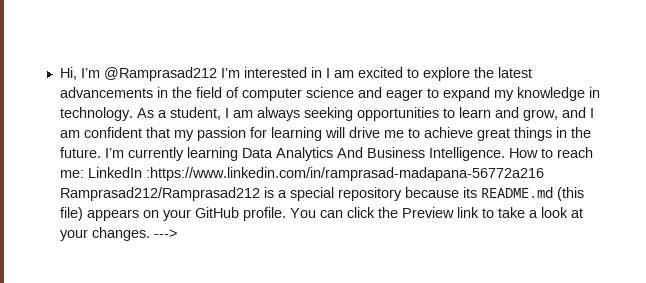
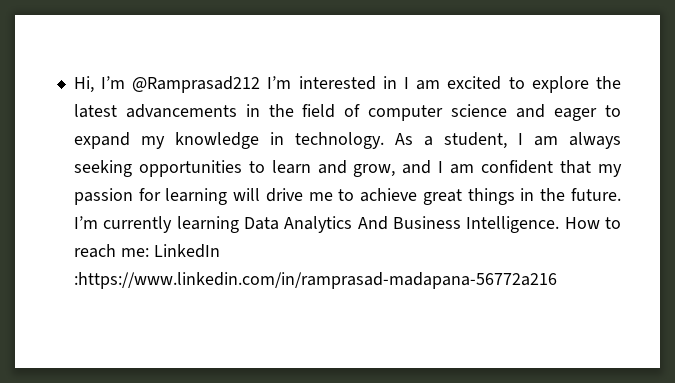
- How to reach me: LinkedIn :https://www.linkedin.com/in/ramprasad-madapana-56772a216 Ramprasad212/Ramprasad212 is a special repository because its README.md (this file) appears on your GitHub profile. You can click the Preview link to take a look at your changes. --->
+ How to reach me: LinkedIn :https://www.linkedin.com/in/ramprasad-madapana-56772a216

